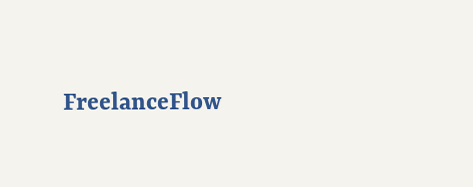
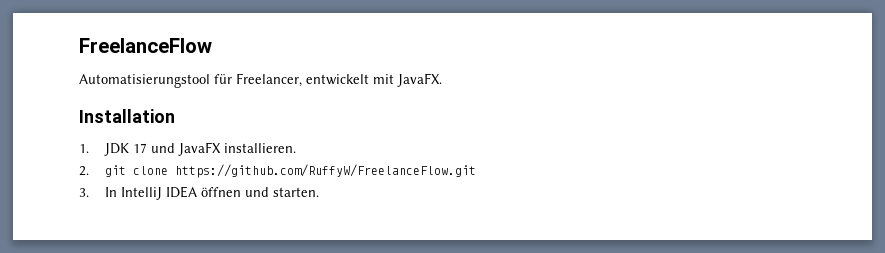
+ Automatisierungstool für Freelancer, entwickelt mit JavaFX.
+ Installation
+ 1. JDK 17 und JavaFX installieren.
+ 2. git clone https://github.com/RuffyW/FreelanceFlow.git
+ 3. In IntelliJ IDEA öffnen und starten.

